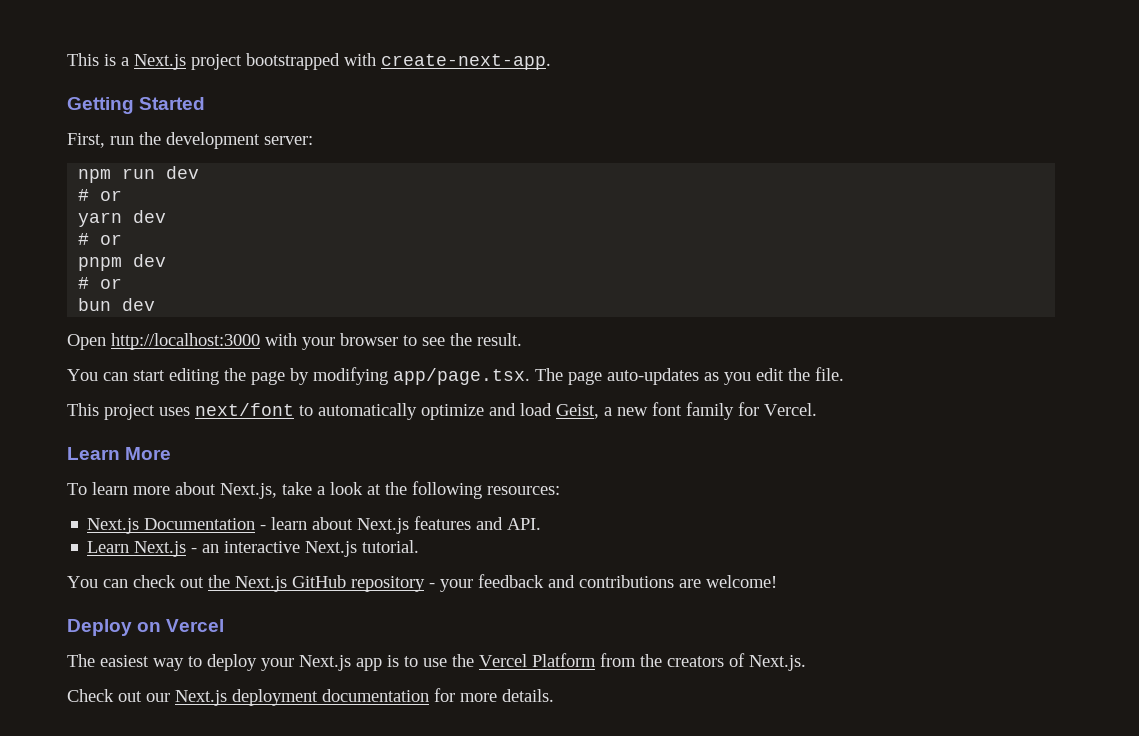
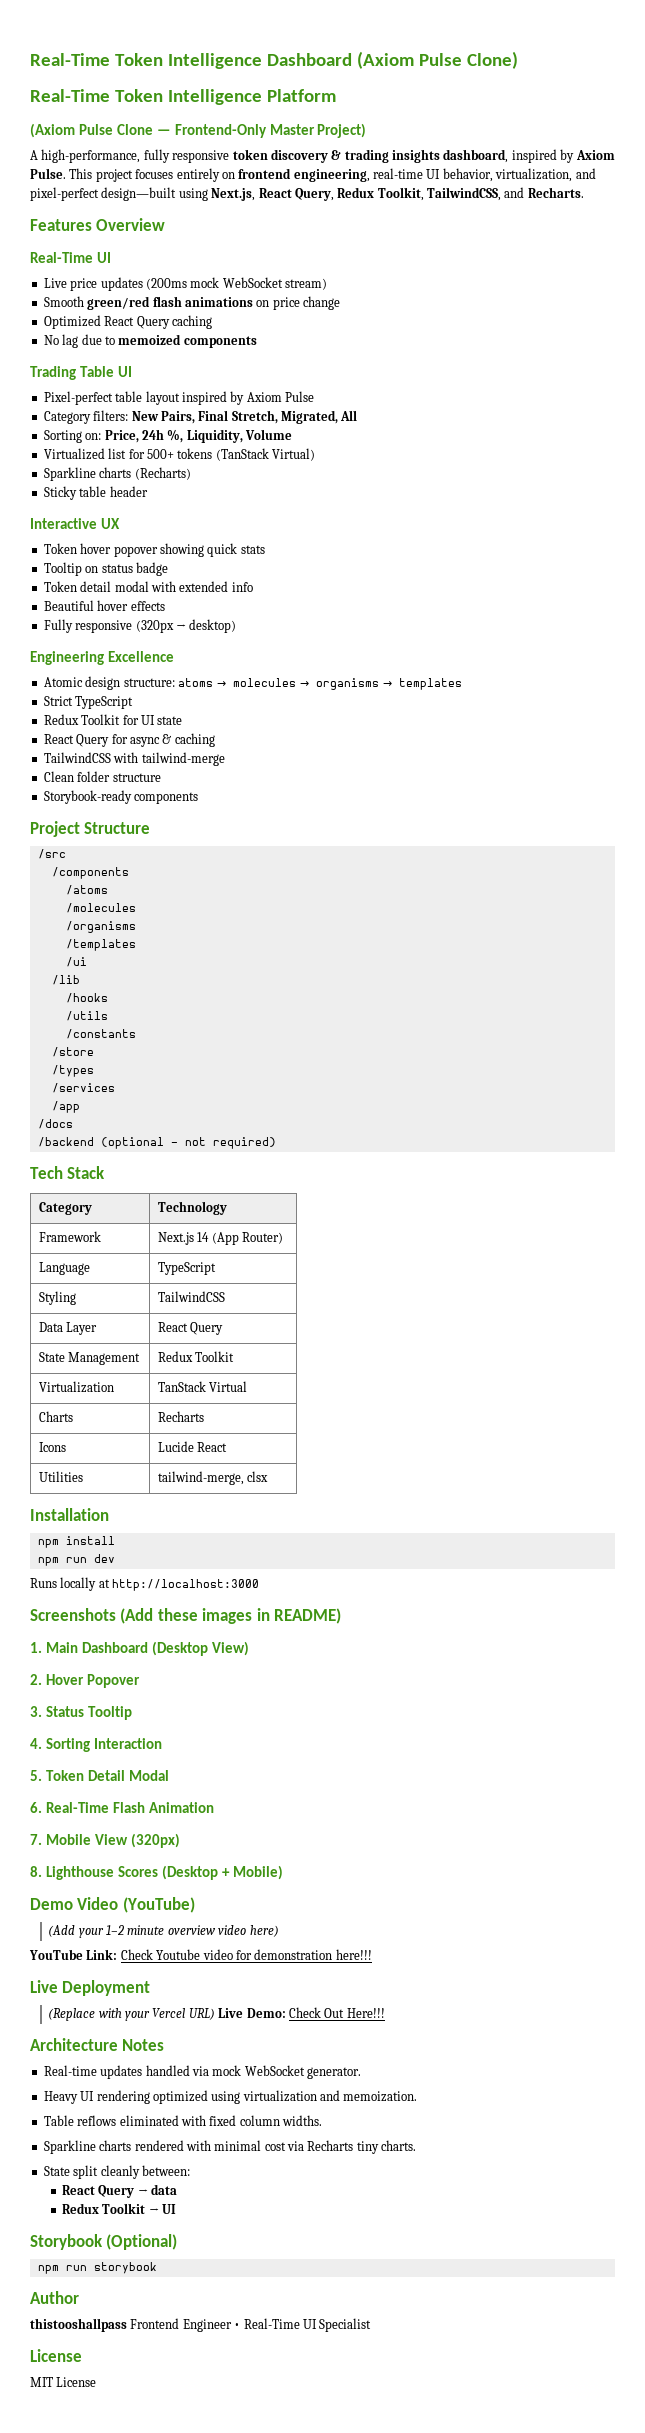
- This is a Next.js project bootstrapped with create-next-app.
- Getting Started
- First, run the development server:
+ Real-Time Token Intelligence Dashboard (Axiom Pulse Clone)
+ Real-Time Token Intelligence Platform
+ (Axiom Pulse Clone — Frontend-Only Master Project)
+ A high-performance, fully responsive token discovery & trading insights dashboard, inspired by Axiom Pulse. This project focuses entirely on frontend engineering, real-time UI behavior, virtualization, and pixel-perfect design—built using Next.js, React Query, Redux Toolkit, TailwindCSS, and Recharts.
+ Features Overview
+ Real-Time UI
+ Live price updates (200ms mock WebSocket stream)
+ Smooth green/red flash animations on price change
+ Optimized React Query caching
+ No lag due to memoized components
+ Trading Table UI
+ Pixel-perfect table layout inspired by Axiom Pulse
+ Category filters: New Pairs, Final Stretch, Migrated, All
+ Sorting on: Price, 24h %, Liquidity, Volume
+ Virtualized list for 500+ tokens (TanStack Virtual)
+ Sparkline charts (Recharts)
+ Sticky table header
+ Interactive UX
+ Token hover popover showing quick stats
+ Tooltip on status badge
+ Token detail modal with extended info
+ Beautiful hover effects
+ Fully responsive (320px → desktop)
+ Engineering Excellence
+ Atomic design structure: atoms → molecules → organisms → templates
+ Strict TypeScript
+ Redux Toolkit for UI state
+ React Query for async & caching
+ TailwindCSS with tailwind-merge
+ Clean folder structure
+ Storybook-ready components
+ Project Structure
+ /src
+ /components
+ /atoms
+ /molecules
+ /organisms
+ /templates
+ /ui
+ /lib
+ /hooks
+ /utils
+ /constants
+ /store
+ /types
+ /services
+ /app
+ /docs
+ /backend (optional – not required)
+ Tech Stack
+ Category | Technology
+ Framework | Next.js 14 (App Router)
+ Language | TypeScript
+ Styling | TailwindCSS
+ Data Layer | React Query
+ State Management | Redux Toolkit
+ Virtualization | TanStack Virtual
+ Charts | Recharts
+ Icons | Lucide React
+ Utilities | tailwind-merge, clsx
+ Installation
+ npm install
  npm run dev
- # or
- yarn dev
- # or
- pnpm dev
- # or
- bun dev
- Open http://localhost:3000 with your browser to see the result.
- You can start editing the page by modifying app/page.tsx. The page auto-updates as you edit the file.
- This project uses next/font to automatically optimize and load Geist, a new font family for Vercel.
- Learn More
- To learn more about Next.js, take a look at the following resources:
- Next.js Documentation - learn about Next.js features and API.
- Learn Next.js - an interactive Next.js tutorial.
- You can check out the Next.js GitHub repository - your feedback and contributions are welcome!
- Deploy on Vercel
- The easiest way to deploy your Next.js app is to use the Vercel Platform from the creators of Next.js.
- Check out our Next.js deployment documentation for more details.
+ Runs locally at http://localhost:3000
+ Screenshots (Add these images in README)
+ 1. Main Dashboard (Desktop View)
+ 2. Hover Popover
+ 3. Status Tooltip
+ 4. Sorting Interaction
+ 5. Token Detail Modal
+ 6. Real-Time Flash Animation
+ 7. Mobile View (320px)
+ 8. Lighthouse Scores (Desktop + Mobile)
+ Demo Video (YouTube)
+ (Add your 1–2 minute overview video here)
+ YouTube Link: Check Youtube video for demonstration here!!!
+ Live Deployment
+ (Replace with your Vercel URL) Live Demo: Check Out Here!!!
+ Architecture Notes
+ Real-time updates handled via mock WebSocket generator.
+ Heavy UI rendering optimized using virtualization and memoization.
+ Table reflows eliminated with fixed column widths.
+ Sparkline charts rendered with minimal cost via Recharts tiny charts.
+ State split cleanly between:
+ React Query → data
+ Redux Toolkit → UI
+ Storybook (Optional)
+ npm run storybook
+ Author
+ thistooshallpass Frontend Engineer • Real-Time UI Specialist
+ License
+ MIT License

